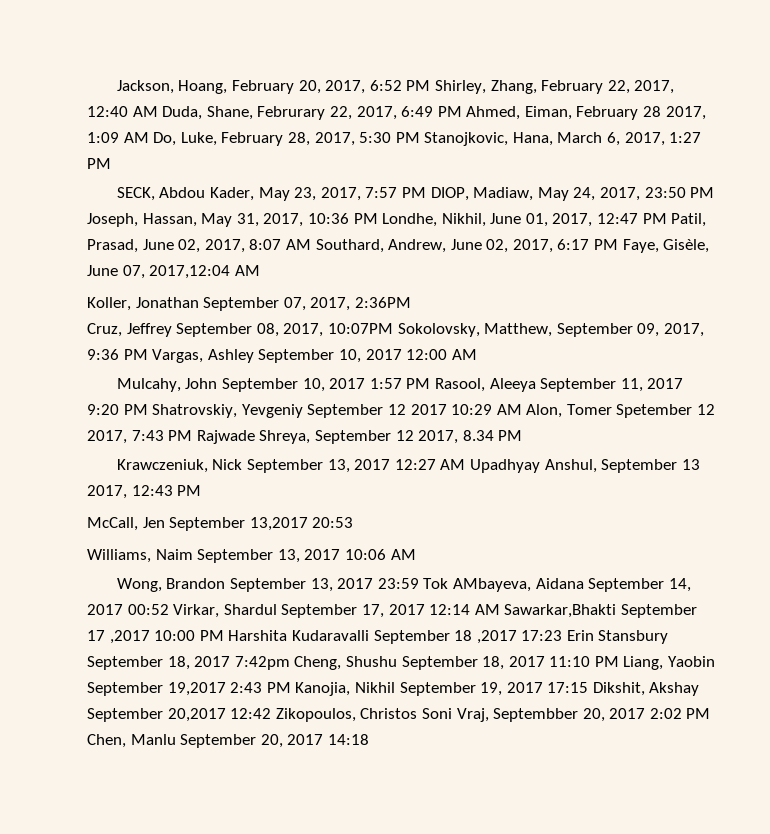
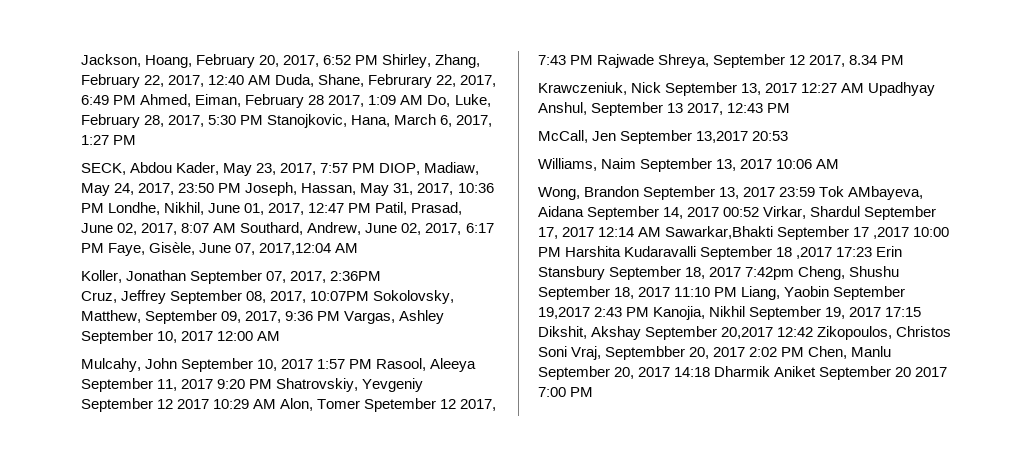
- Wong, Brandon September 13, 2017 23:59 Tok AMbayeva, Aidana September 14, 2017 00:52 Virkar, Shardul September 17, 2017 12:14 AM Sawarkar,Bhakti September 17 ,2017 10:00 PM Harshita Kudaravalli September 18 ,2017 17:23 Erin Stansbury September 18, 2017 7:42pm Cheng, Shushu September 18, 2017 11:10 PM Liang, Yaobin September 19,2017 2:43 PM Kanojia, Nikhil September 19, 2017 17:15 Dikshit, Akshay September 20,2017 12:42 Zikopoulos, Christos Soni Vraj, Septembber 20, 2017 2:02 PM Chen, Manlu September 20, 2017 14:18
+ Wong, Brandon September 13, 2017 23:59 Tok AMbayeva, Aidana September 14, 2017 00:52 Virkar, Shardul September 17, 2017 12:14 AM Sawarkar,Bhakti September 17 ,2017 10:00 PM Harshita Kudaravalli September 18 ,2017 17:23 Erin Stansbury September 18, 2017 7:42pm Cheng, Shushu September 18, 2017 11:10 PM Liang, Yaobin September 19,2017 2:43 PM Kanojia, Nikhil September 19, 2017 17:15 Dikshit, Akshay September 20,2017 12:42 Zikopoulos, Christos Soni Vraj, Septembber 20, 2017 2:02 PM Chen, Manlu September 20, 2017 14:18 Dharmik Aniket September 20 2017 7:00 PM

